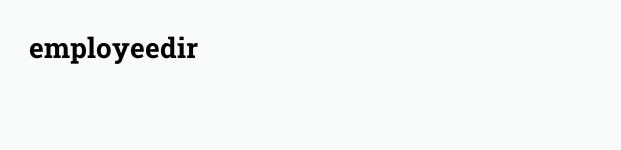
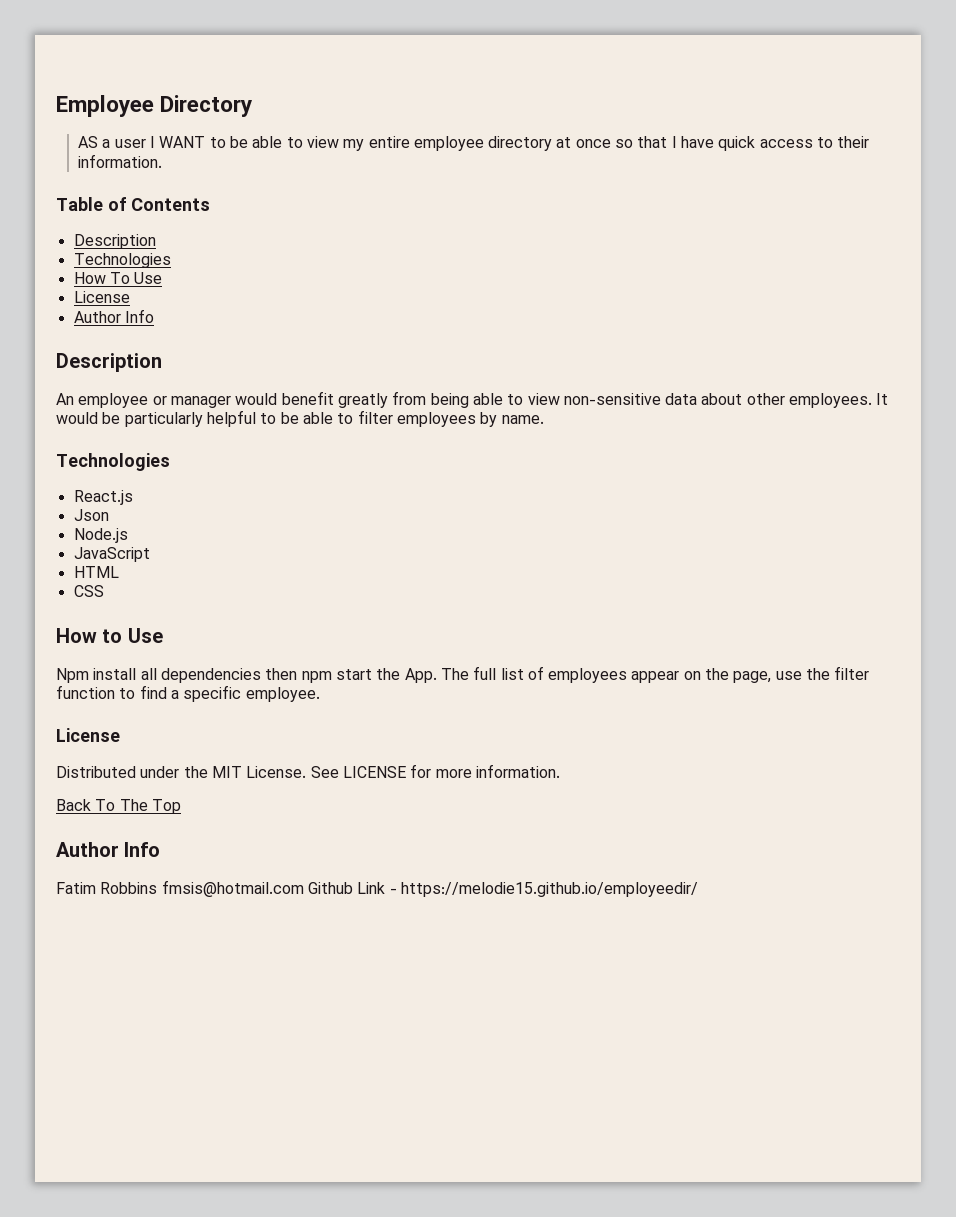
- employeedir
+ Employee Directory
+ AS a user I WANT to be able to view my entire employee directory at once so that I have quick access to their information.
+ Table of Contents
+ Description
+ Technologies
+ How To Use
+ License
+ Author Info
+ Description
+ An employee or manager would benefit greatly from being able to view non-sensitive data about other employees. It would be particularly helpful to be able to filter employees by name.
+ Technologies
+ React.js
+ Json
+ Node.js
+ JavaScript
+ HTML
+ CSS
+ How to Use
+ Npm install all dependencies then npm start the App. The full list of employees appear on the page, use the filter function to find a specific employee.
+ License
+ Distributed under the MIT License. See LICENSE for more information.
+ Back To The Top
+ Author Info
+ Fatim Robbins fmsis@hotmail.com Github Link - https://melodie15.github.io/employeedir/

